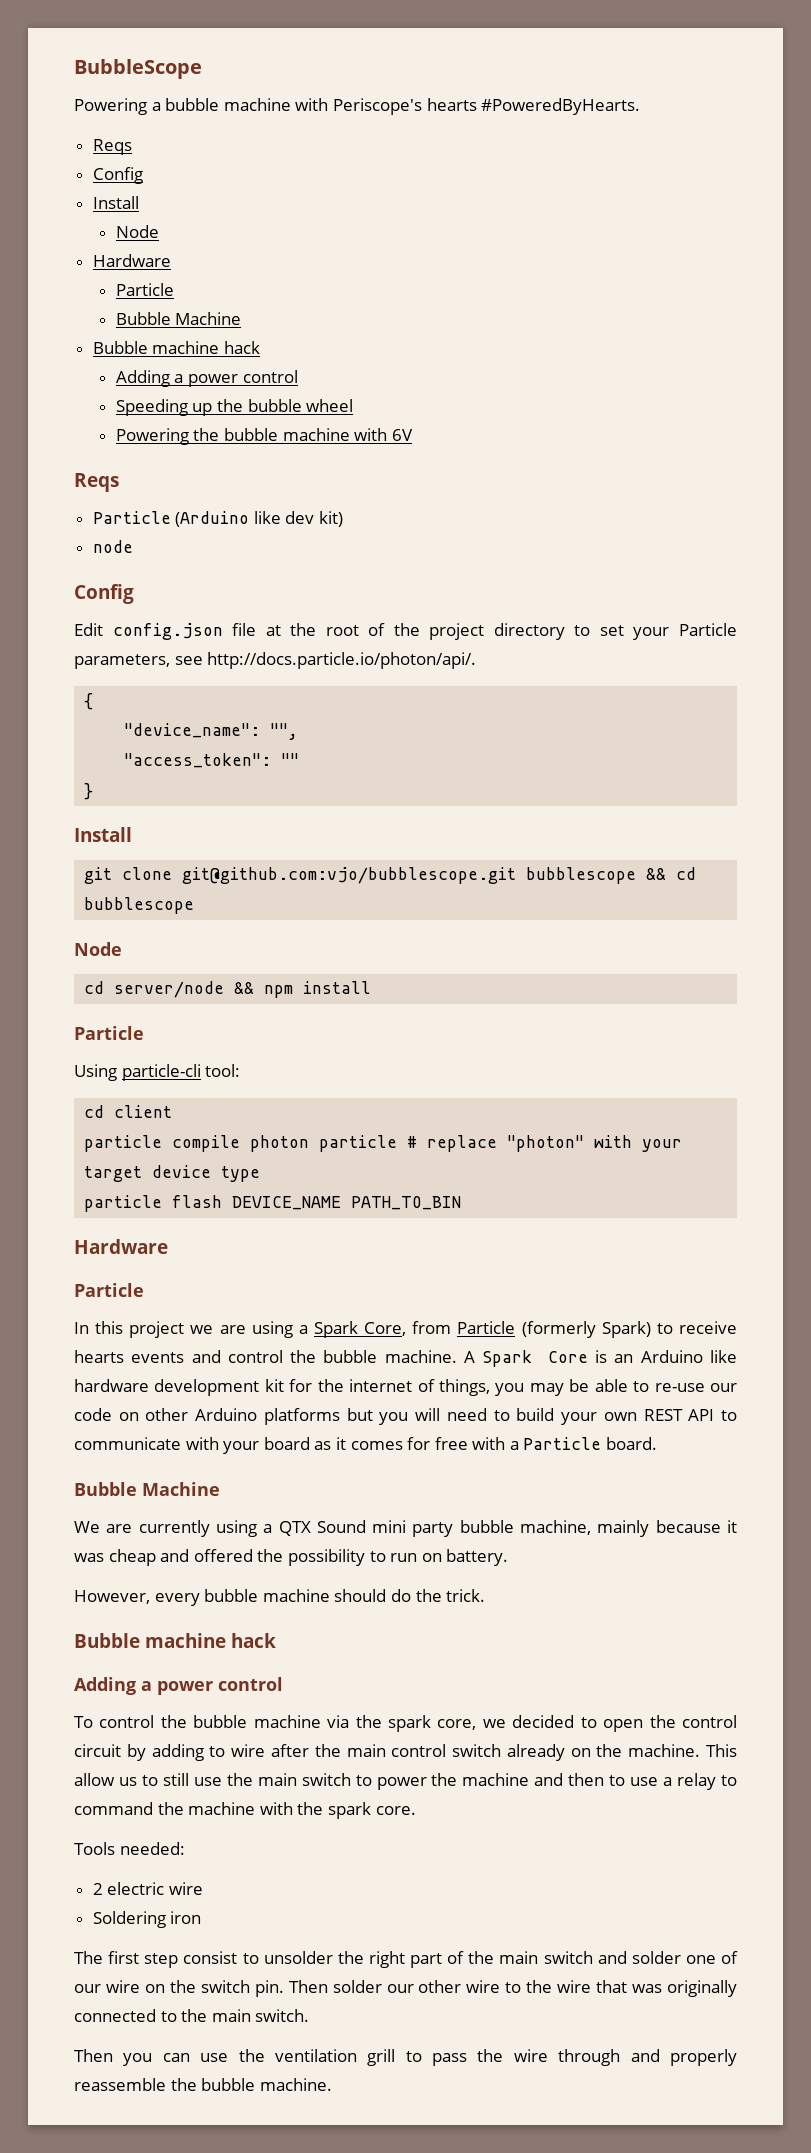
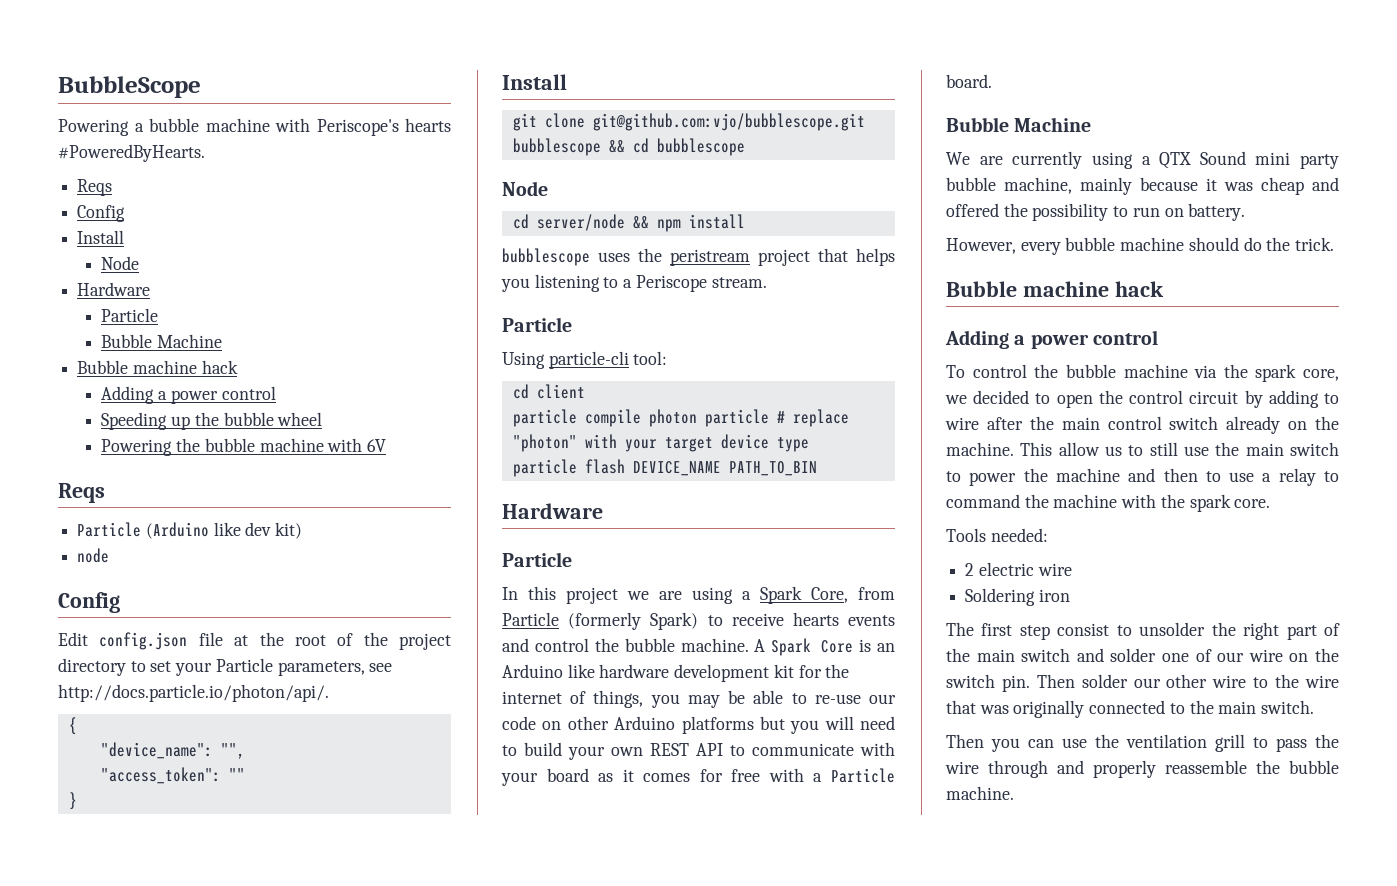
+ bubblescope uses the peristream project that helps you listening to a Periscope stream.

